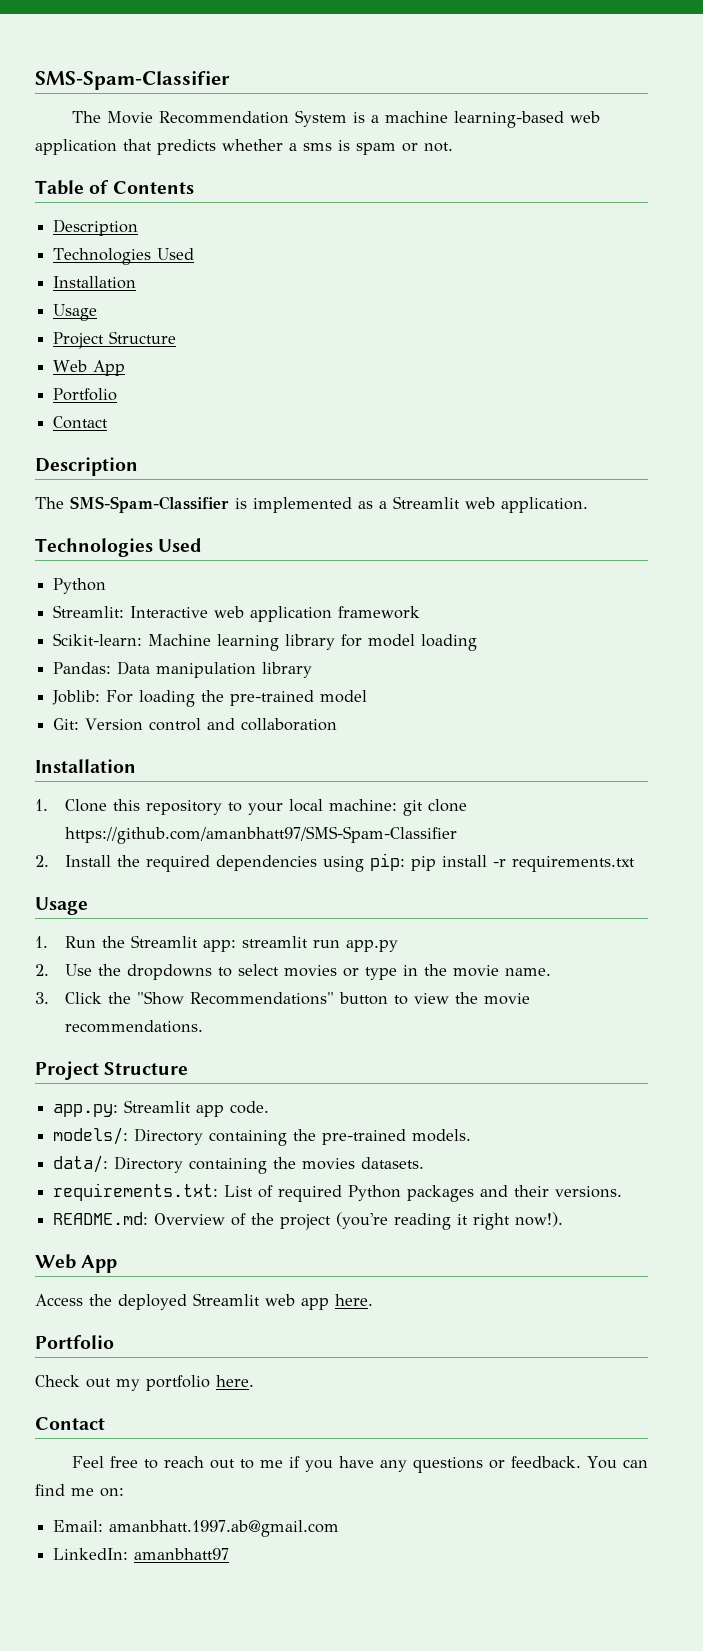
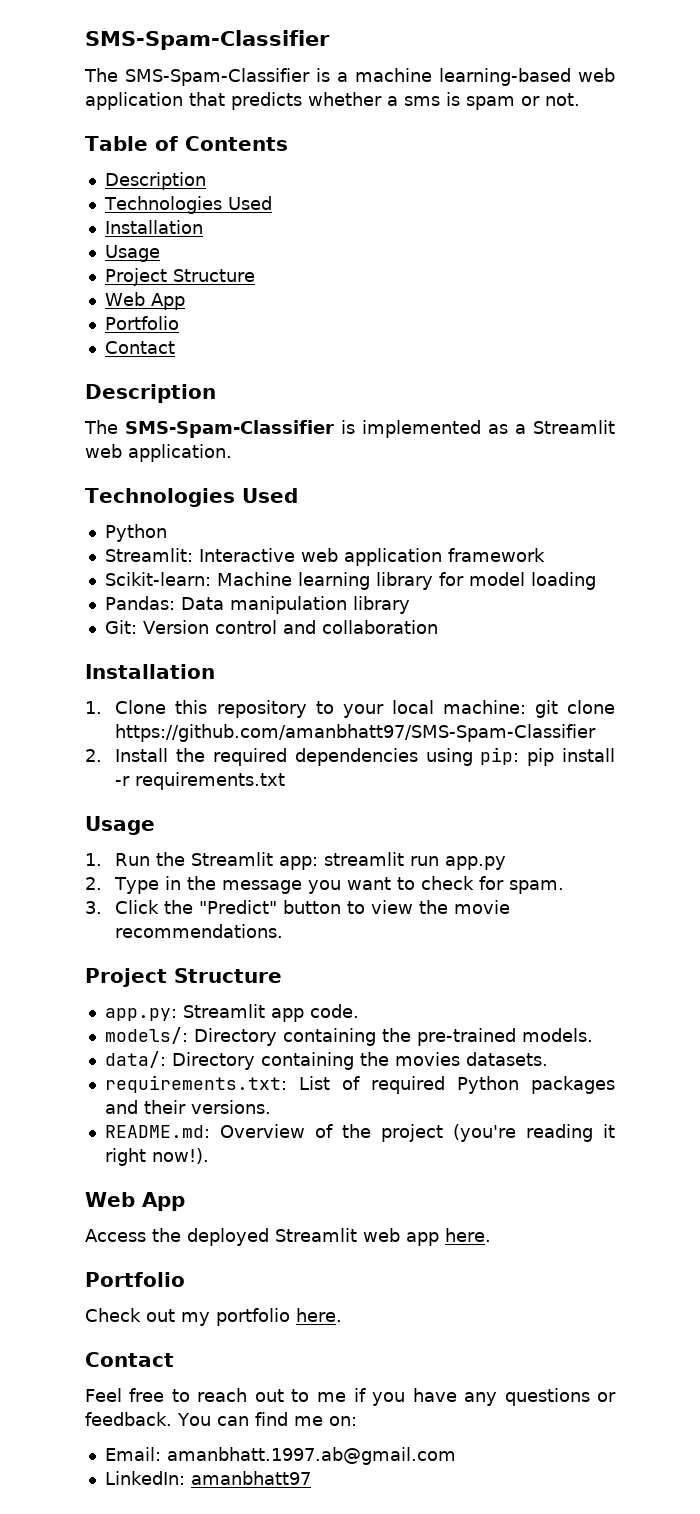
- The Movie Recommendation System is a machine learning-based web application that predicts whether a sms is spam or not.
+ The SMS-Spam-Classifier is a machine learning-based web application that predicts whether a sms is spam or not.
- Joblib: For loading the pre-trained model
- 2. Use the dropdowns to select movies or type in the movie name.
+ 2. Type in the message you want to check for spam.
- 3. Click the "Show Recommendations" button to view the movie recommendations.
+ 3. Click the "Predict" button to view the movie recommendations.

